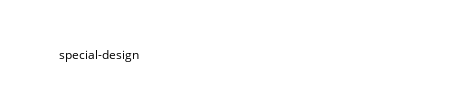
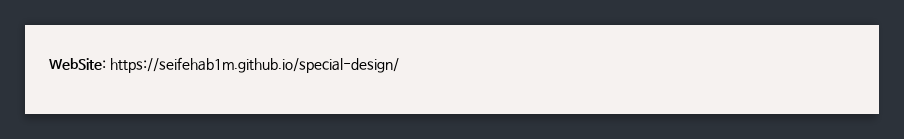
- special-design
+ WebSite: https://seifehab1m.github.io/special-design/

